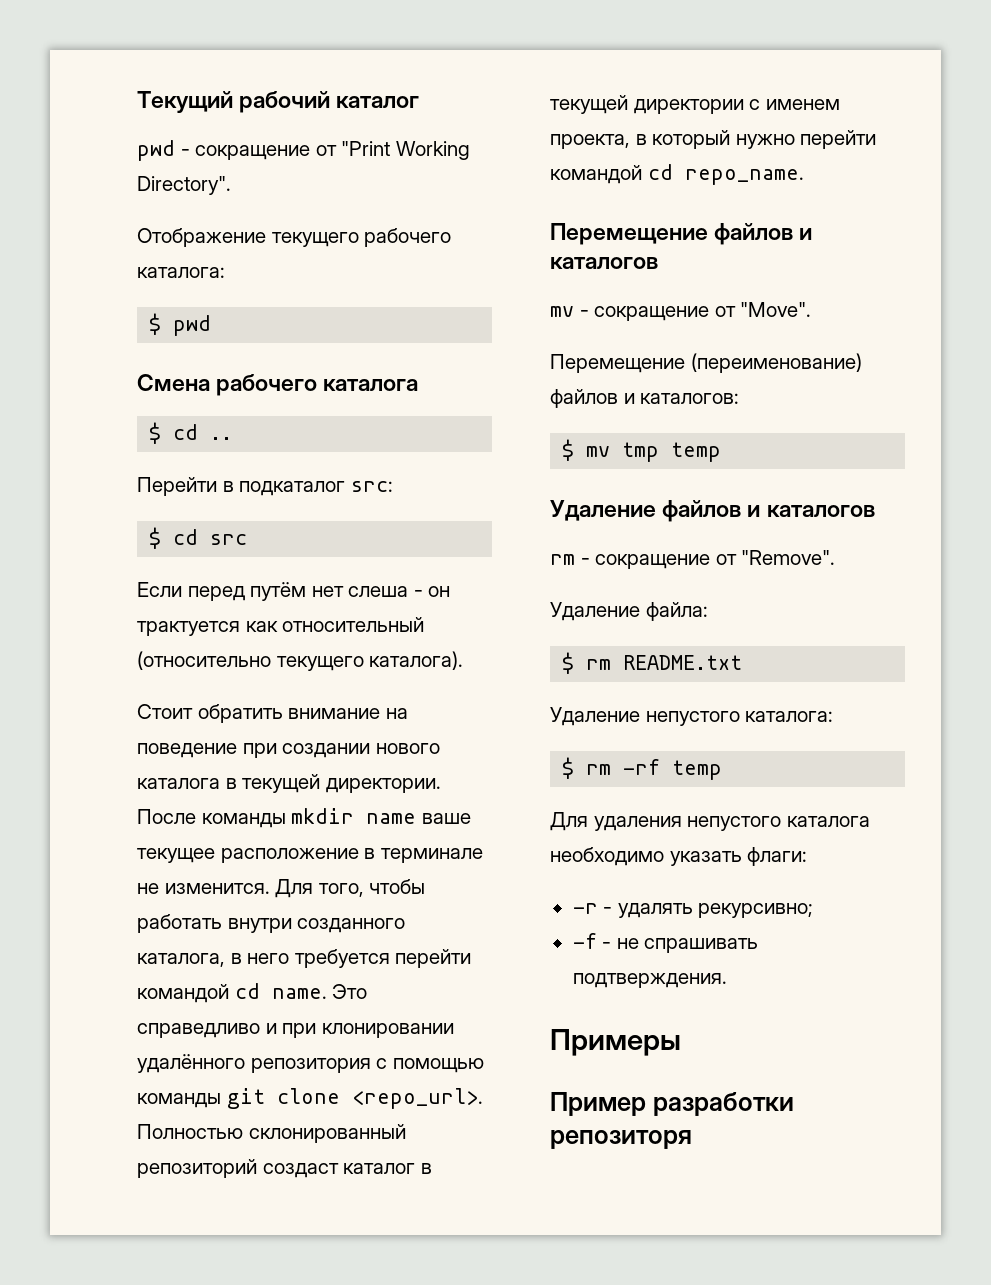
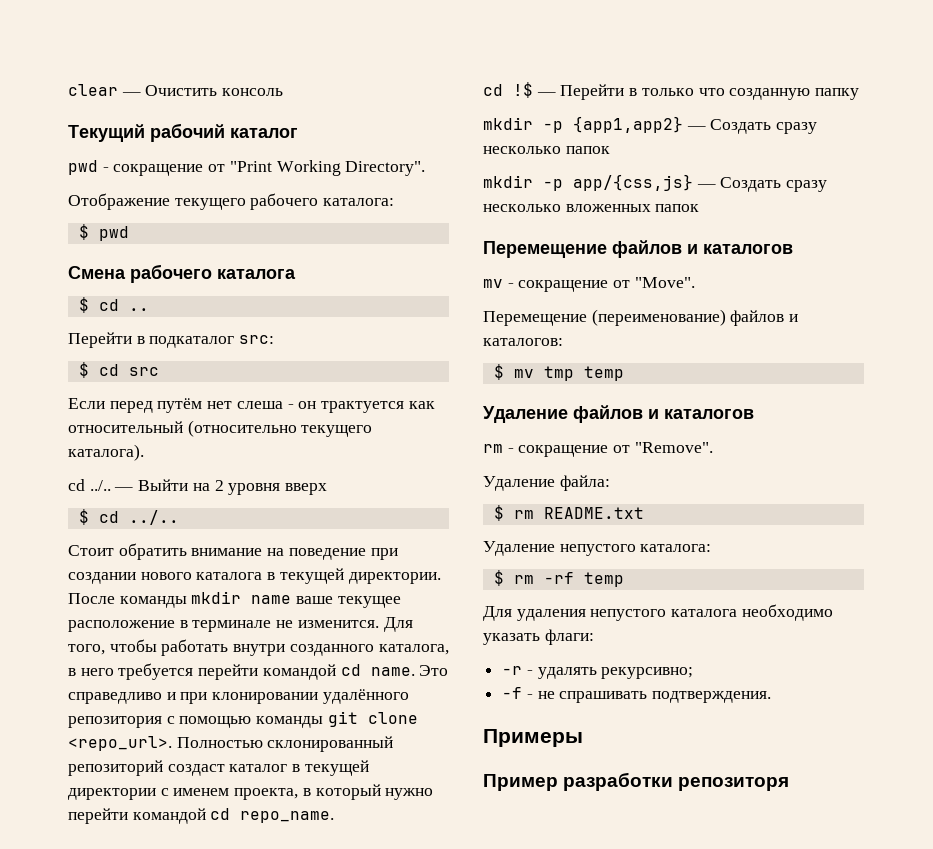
+ clear — Очистить консоль
+ cd ../.. — Выйти на 2 уровня вверх
+ $ cd ../..
+ cd !$ — Перейти в только что созданную папку
+ mkdir -p {app1,app2} — Создать сразу несколько папок
+ mkdir -p app/{css,js} — Создать сразу несколько вложенных папок

